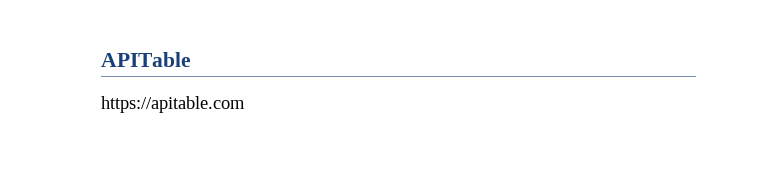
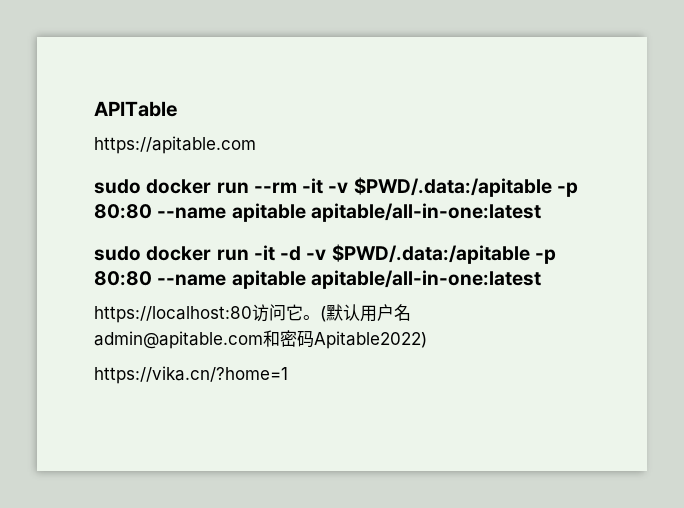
+ sudo docker run --rm -it -v $PWD/.data:/apitable -p 80:80 --name apitable apitable/all-in-one:latest
+ sudo docker run -it -d -v $PWD/.data:/apitable -p 80:80 --name apitable apitable/all-in-one:latest
+ https://localhost:80访问它。(默认用户名admin@apitable.com和密码Apitable2022)
+ https://vika.cn/?home=1

